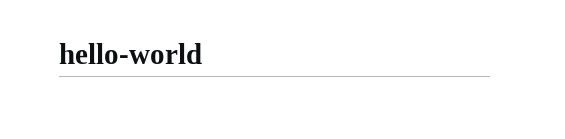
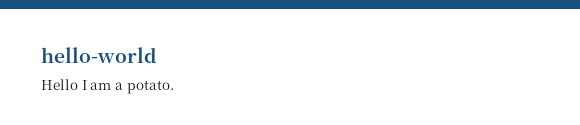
+ Hello I am a potato.

